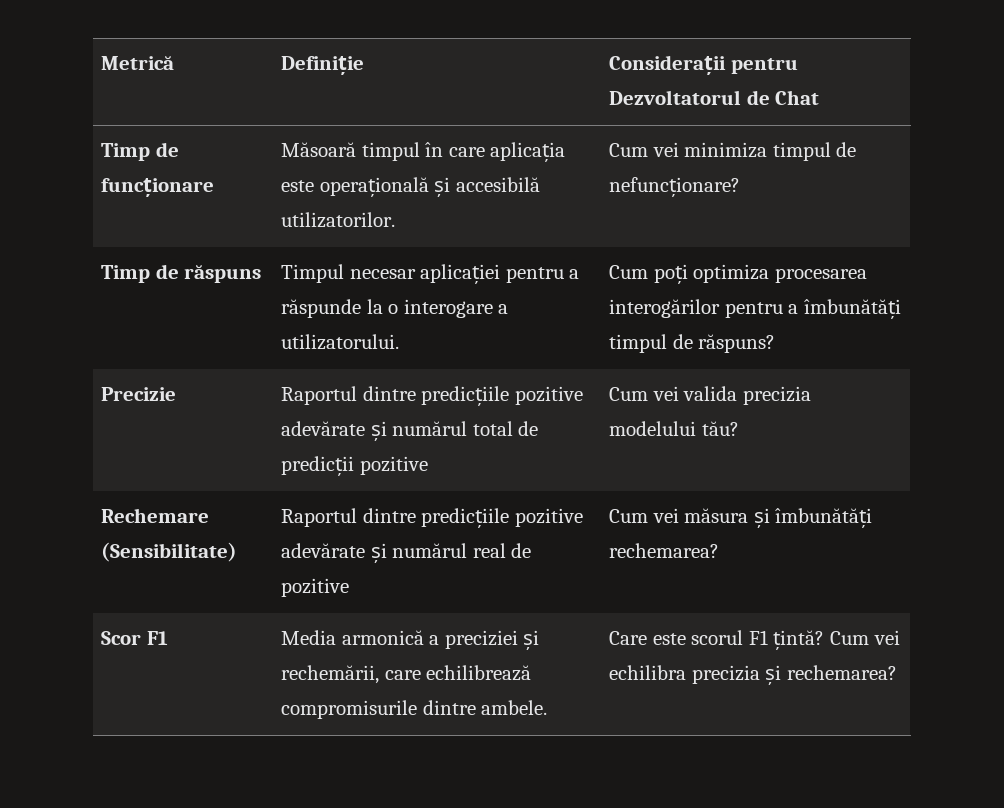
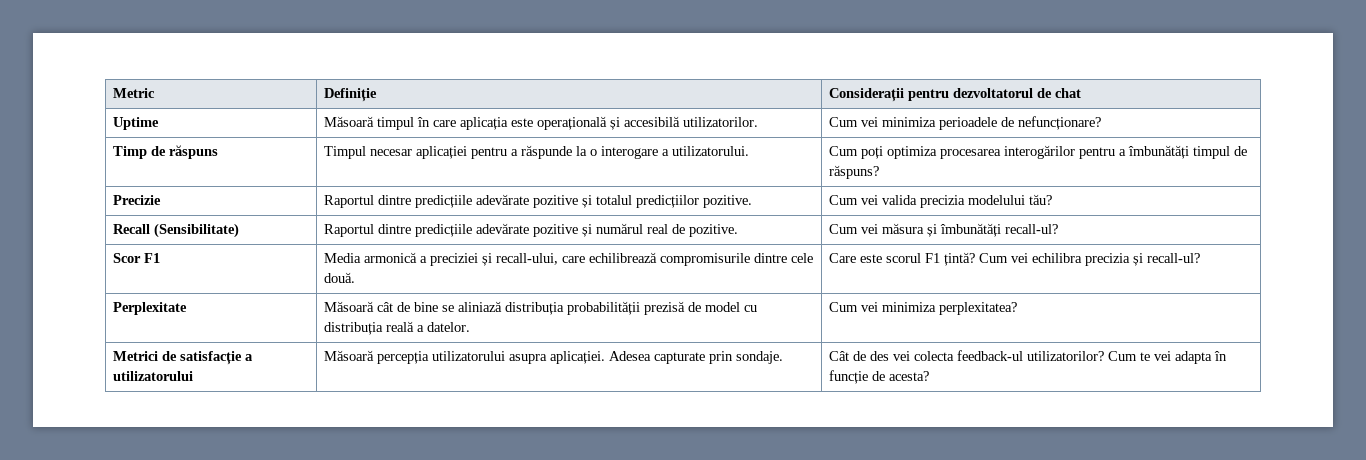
- Metrică | Definiție | Considerații pentru Dezvoltatorul de Chat
- Timp de funcționare | Măsoară timpul în care aplicația este operațională și accesibilă utilizatorilor. | Cum vei minimiza timpul de nefuncționare?
+ Metric | Definiție | Considerații pentru dezvoltatorul de chat
+ Uptime | Măsoară timpul în care aplicația este operațională și accesibilă utilizatorilor. | Cum vei minimiza perioadele de nefuncționare?
- Precizie | Raportul dintre predicțiile pozitive adevărate și numărul total de predicții pozitive | Cum vei valida precizia modelului tău?
+ Precizie | Raportul dintre predicțiile adevărate pozitive și totalul predicțiilor pozitive. | Cum vei valida precizia modelului tău?
- Rechemare (Sensibilitate) | Raportul dintre predicțiile pozitive adevărate și numărul real de pozitive | Cum vei măsura și îmbunătăți rechemarea?
+ Recall (Sensibilitate) | Raportul dintre predicțiile adevărate pozitive și numărul real de pozitive. | Cum vei măsura și îmbunătăți recall-ul?
- Scor F1 | Media armonică a preciziei și rechemării, care echilibrează compromisurile dintre ambele. | Care este scorul F1 țintă? Cum vei echilibra precizia și rechemarea?
+ Scor F1 | Media armonică a preciziei și recall-ului, care echilibrează compromisurile dintre cele două. | Care este scorul F1 țintă? Cum vei echilibra precizia și recall-ul?
+ Perplexitate | Măsoară cât de bine se aliniază distribuția probabilității prezisă de model cu distribuția reală a datelor. | Cum vei minimiza perplexitatea?
+ Metrici de satisfacție a utilizatorului | Măsoară percepția utilizatorului asupra aplicației. Adesea capturate prin sondaje. | Cât de des vei colecta feedback-ul utilizatorilor? Cum te vei adapta în funcție de acesta?

